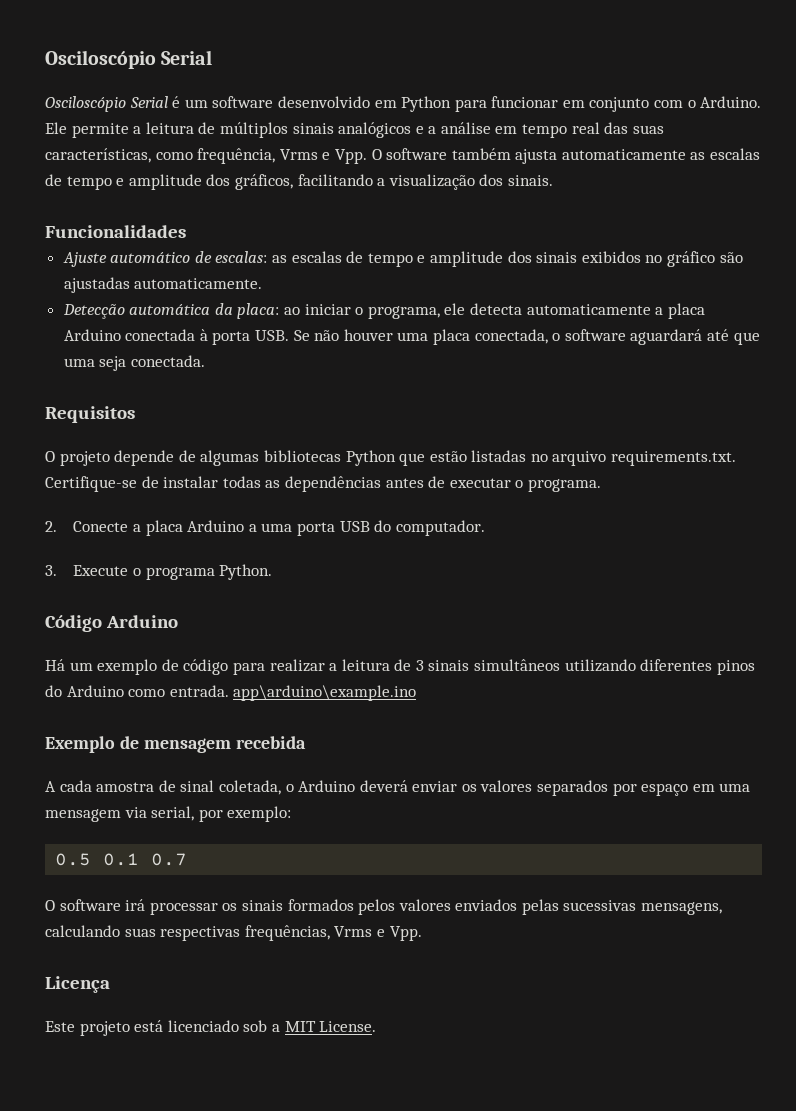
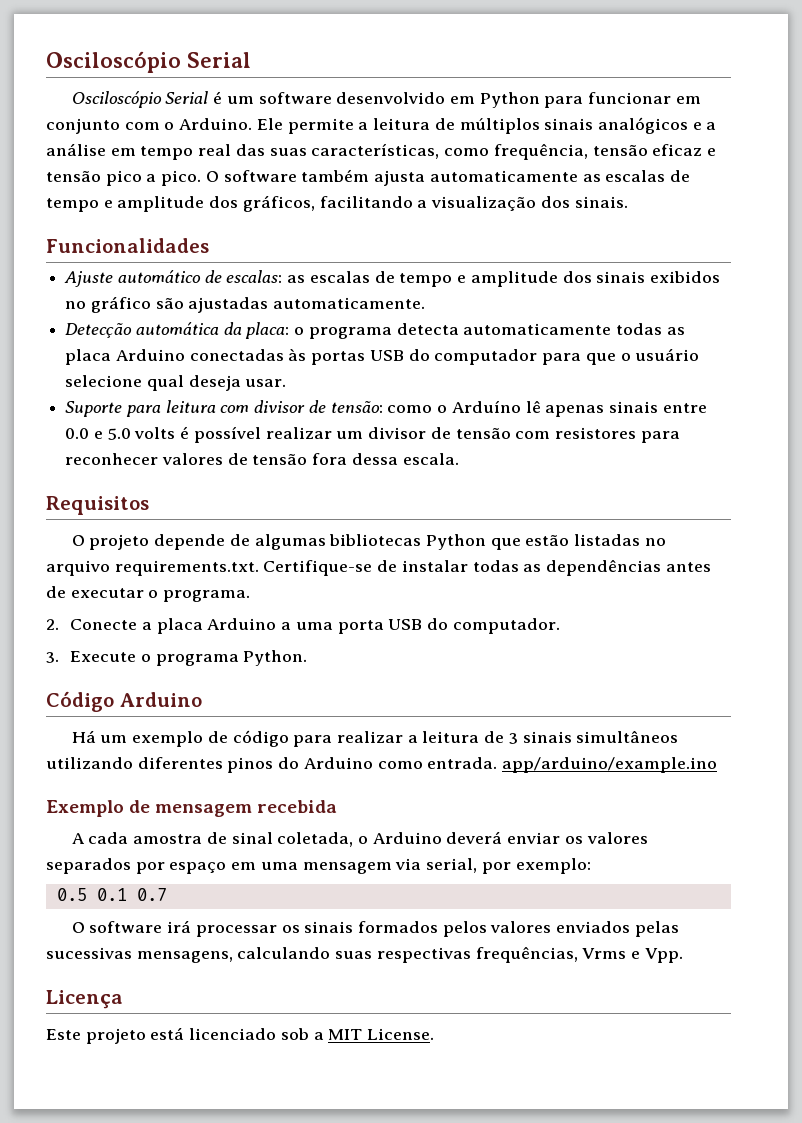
- Ele permite a leitura de múltiplos sinais analógicos e a análise em tempo real das suas características, como frequência, Vrms e Vpp. O software também ajusta automaticamente as escalas de tempo e amplitude dos gráficos, facilitando a visualização dos sinais.
+ Ele permite a leitura de múltiplos sinais analógicos e a análise em tempo real das suas características, como frequência, tensão eficaz e tensão pico a pico. O software também ajusta automaticamente as escalas de tempo e amplitude dos gráficos, facilitando a visualização dos sinais.
- Detecção automática da placa: ao iniciar o programa, ele detecta automaticamente a placa Arduino conectada à porta USB. Se não houver uma placa conectada, o software aguardará até que uma seja conectada.
+ Detecção automática da placa: o programa detecta automaticamente todas as placa Arduino conectadas às portas USB do computador para que o usuário selecione qual deseja usar.
+ Suporte para leitura com divisor de tensão: como o Arduíno lê apenas sinais entre 0.0 e 5.0 volts é possível realizar um divisor de tensão com resistores para reconhecer valores de tensão fora dessa escala.
- Há um exemplo de código para realizar a leitura de 3 sinais simultâneos utilizando diferentes pinos do Arduino como entrada. app\arduino\example.ino
+ Há um exemplo de código para realizar a leitura de 3 sinais simultâneos utilizando diferentes pinos do Arduino como entrada. app/arduino/example.ino

